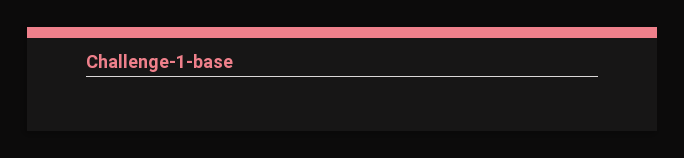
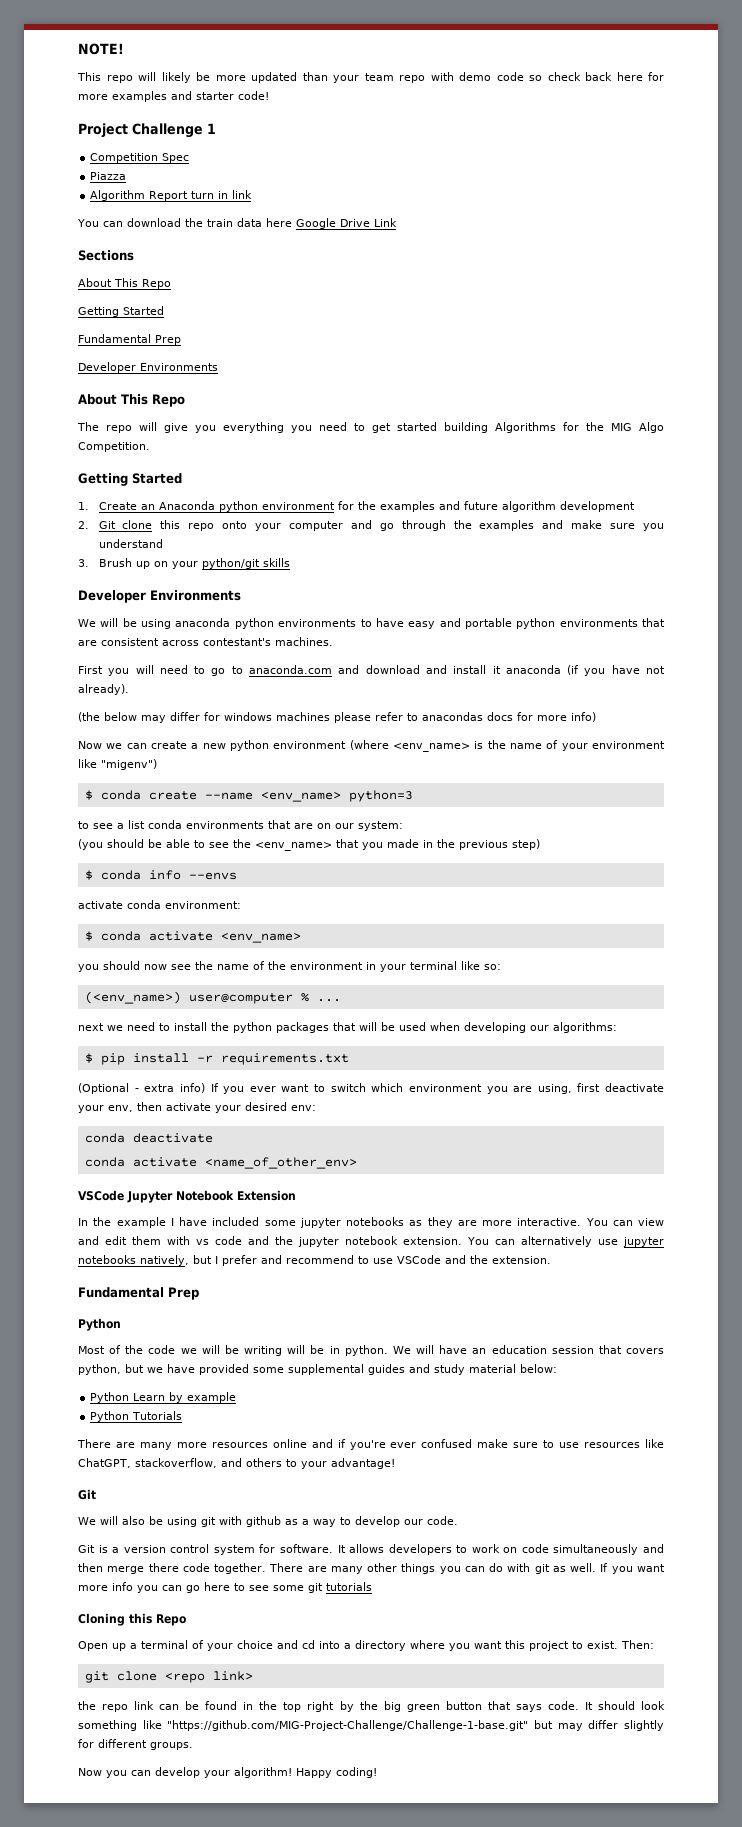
- Challenge-1-base
+ NOTE!
+ This repo will likely be more updated than your team repo with demo code so check back here for more examples and starter code!
+ Project Challenge 1
+ Competition Spec
+ Piazza
+ Algorithm Report turn in link
+ You can download the train data here Google Drive Link
+ Sections
+ About This Repo
+ Getting Started
+ Fundamental Prep
+ Developer Environments
+ About This Repo
+ The repo will give you everything you need to get started building Algorithms for the MIG Algo Competition.
+ Getting Started
+ 1. Create an Anaconda python environment for the examples and future algorithm development
+ 2. Git clone this repo onto your computer and go through the examples and make sure you understand
+ 3. Brush up on your python/git skills
+ Developer Environments
+ We will be using anaconda python environments to have easy and portable python environments that are consistent across contestant's machines.
+ First you will need to go to anaconda.com and download and install it anaconda (if you have not already).
+ (the below may differ for windows machines please refer to anacondas docs for more info)
+ Now we can create a new python environment (where <env_name> is the name of your environment like "migenv")
+ $ conda create --name <env_name> python=3
+ to see a list conda environments that are on our system:
+ (you should be able to see the <env_name> that you made in the previous step)
+ $ conda info --envs
+ activate conda environment:
+ $ conda activate <env_name>
+ you should now see the name of the environment in your terminal like so:
+ (<env_name>) user@computer % ...
+ next we need to install the python packages that will be used when developing our algorithms:
+ $ pip install -r requirements.txt
+ (Optional - extra info) If you ever want to switch which environment you are using, first deactivate your env, then activate your desired env:
+ conda deactivate
+ conda activate <name_of_other_env>
+ VSCode Jupyter Notebook Extension
+ In the example I have included some jupyter notebooks as they are more interactive. You can view and edit them with vs code and the jupyter notebook extension. You can alternatively use jupyter notebooks natively, but I prefer and recommend to use VSCode and the extension.
+ Fundamental Prep
+ Python
+ Most of the code we will be writing will be in python. We will have an education session that covers python, but we have provided some supplemental guides and study material below:
+ Python Learn by example
+ Python Tutorials
+ There are many more resources online and if you're ever confused make sure to use resources like ChatGPT, stackoverflow, and others to your advantage!
+ Git
+ We will also be using git with github as a way to develop our code.
+ Git is a version control system for software. It allows developers to work on code simultaneously and then merge there code together. There are many other things you can do with git as well. If you want more info you can go here to see some git tutorials
+ Cloning this Repo
+ Open up a terminal of your choice and cd into a directory where you want this project to exist. Then:
+ git clone <repo link>
+ the repo link can be found in the top right by the big green button that says code. It should look something like "https://github.com/MIG-Project-Challenge/Challenge-1-base.git" but may differ slightly for different groups.
+ Now you can develop your algorithm! Happy coding!

